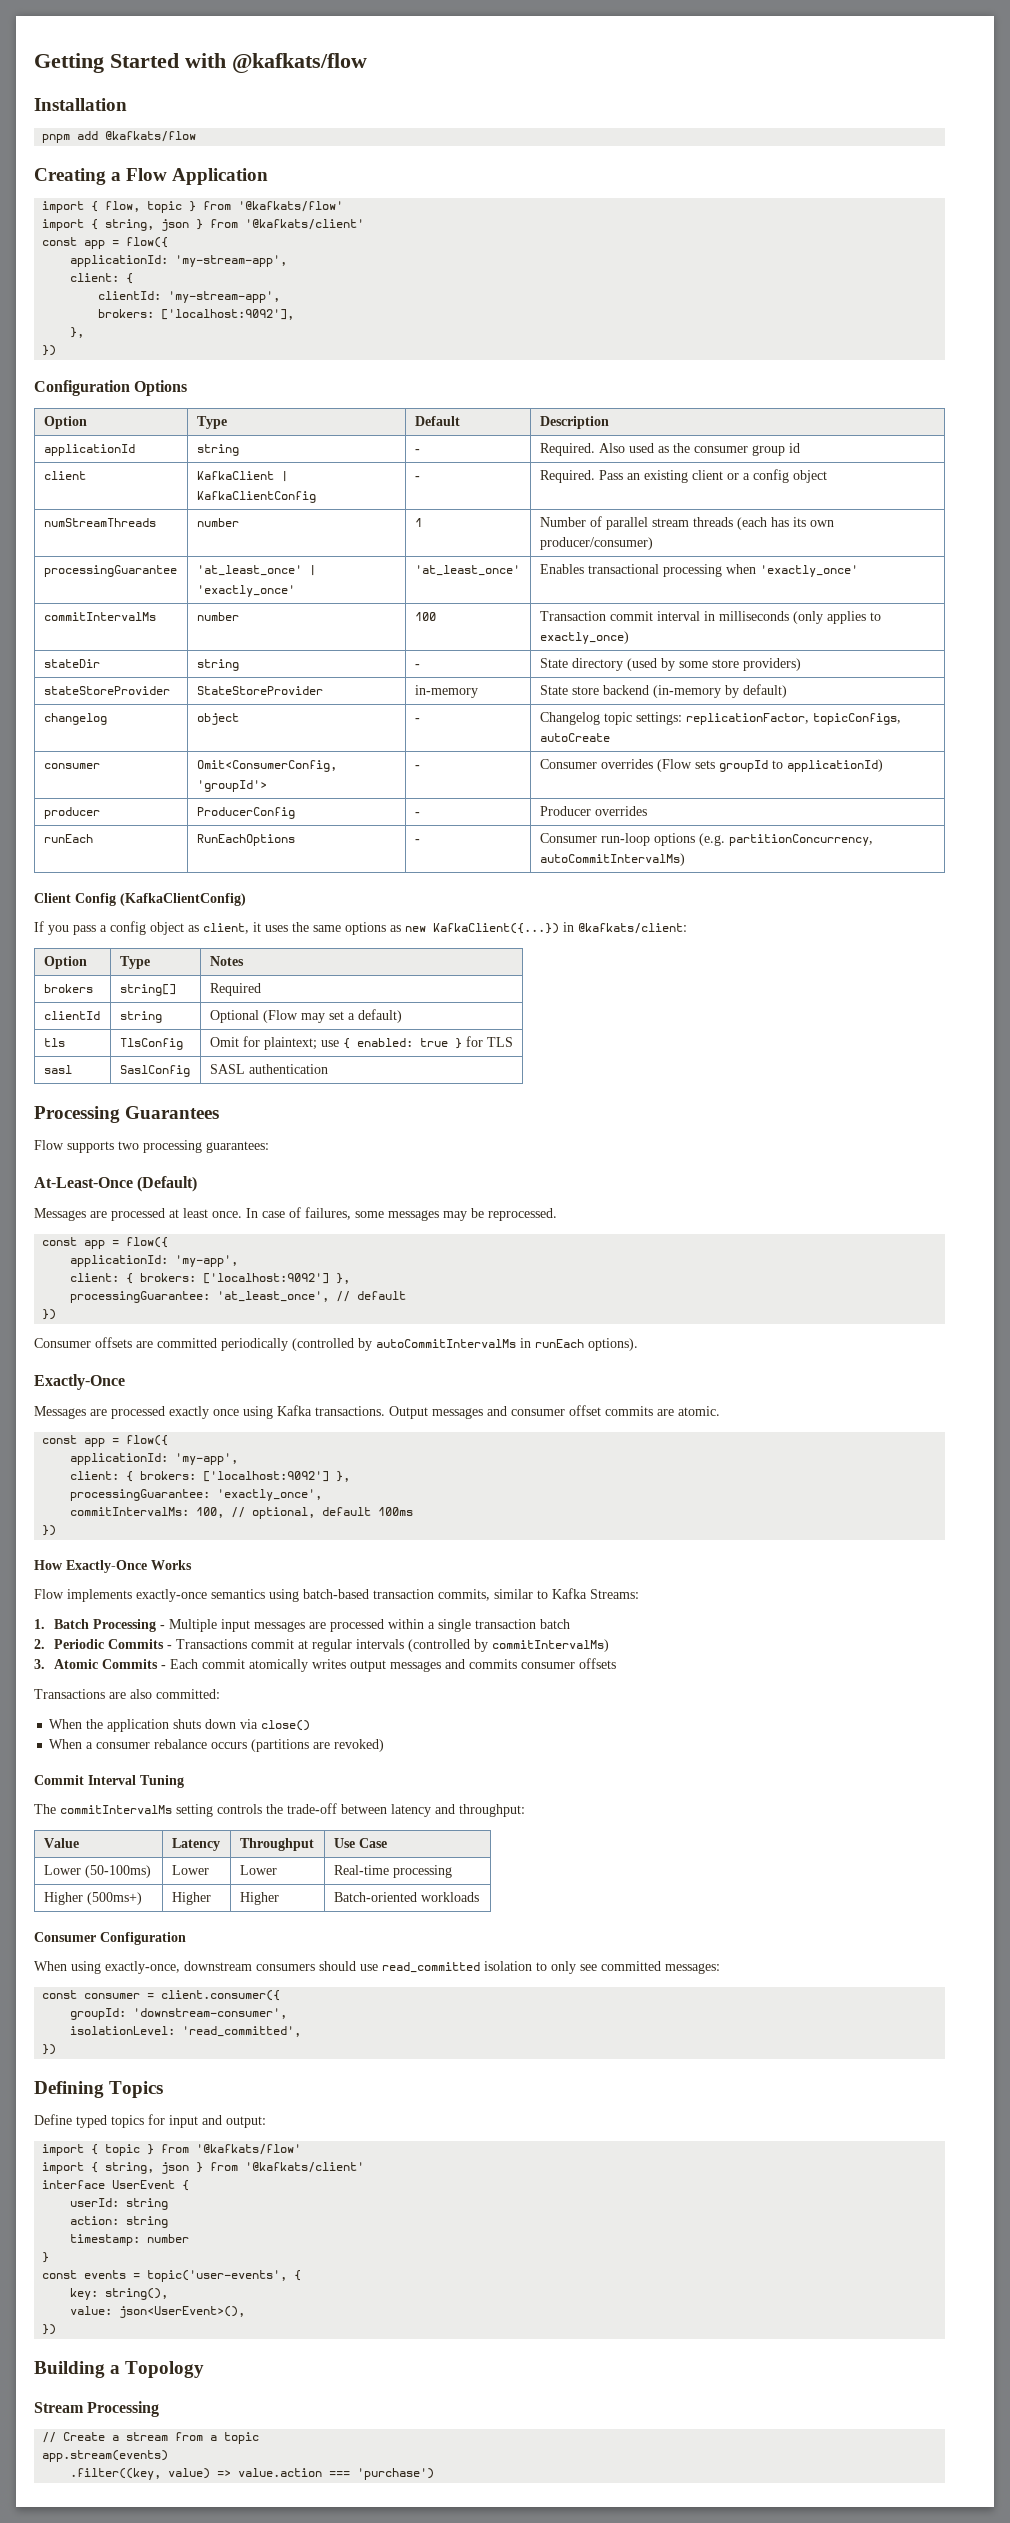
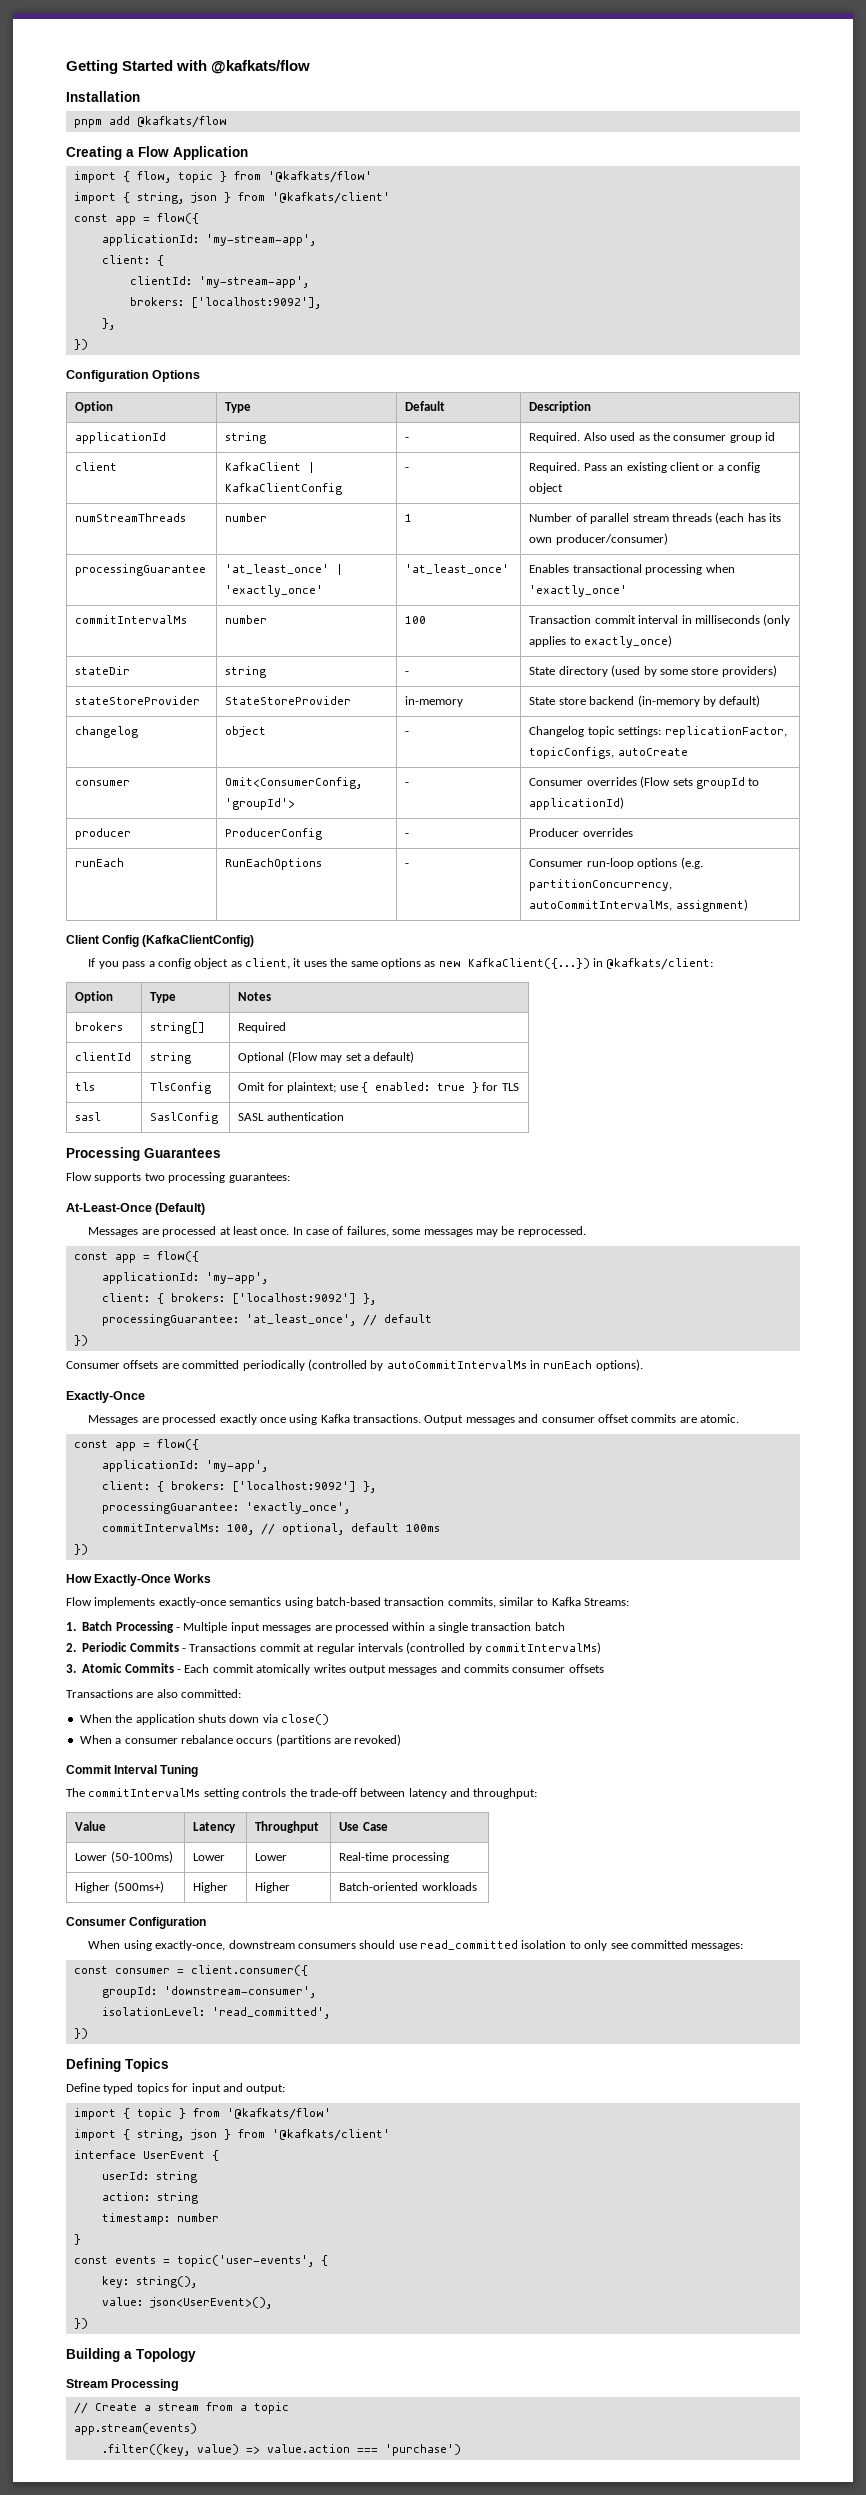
- runEach | RunEachOptions | - | Consumer run-loop options (e.g. partitionConcurrency, autoCommitIntervalMs)
+ runEach | RunEachOptions | - | Consumer run-loop options (e.g. partitionConcurrency, autoCommitIntervalMs, assignment)

